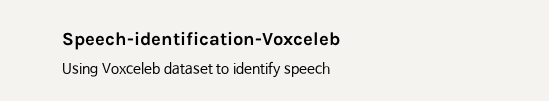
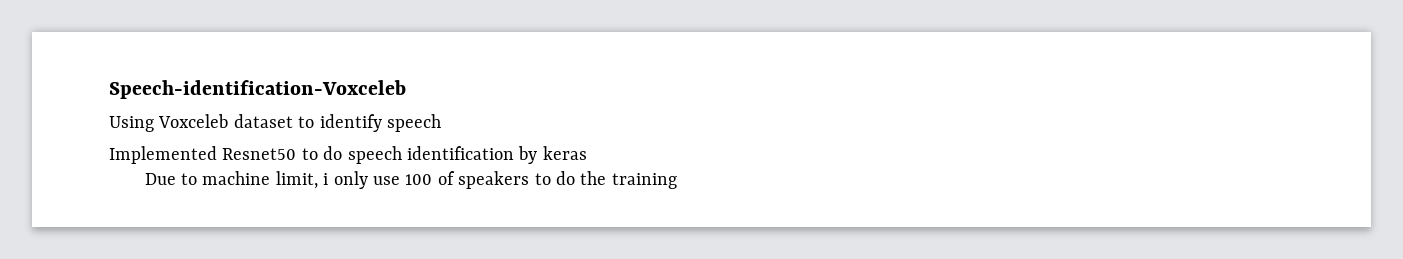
+ Implemented Resnet50 to do speech identification by keras
+ Due to machine limit, i only use 100 of speakers to do the training

